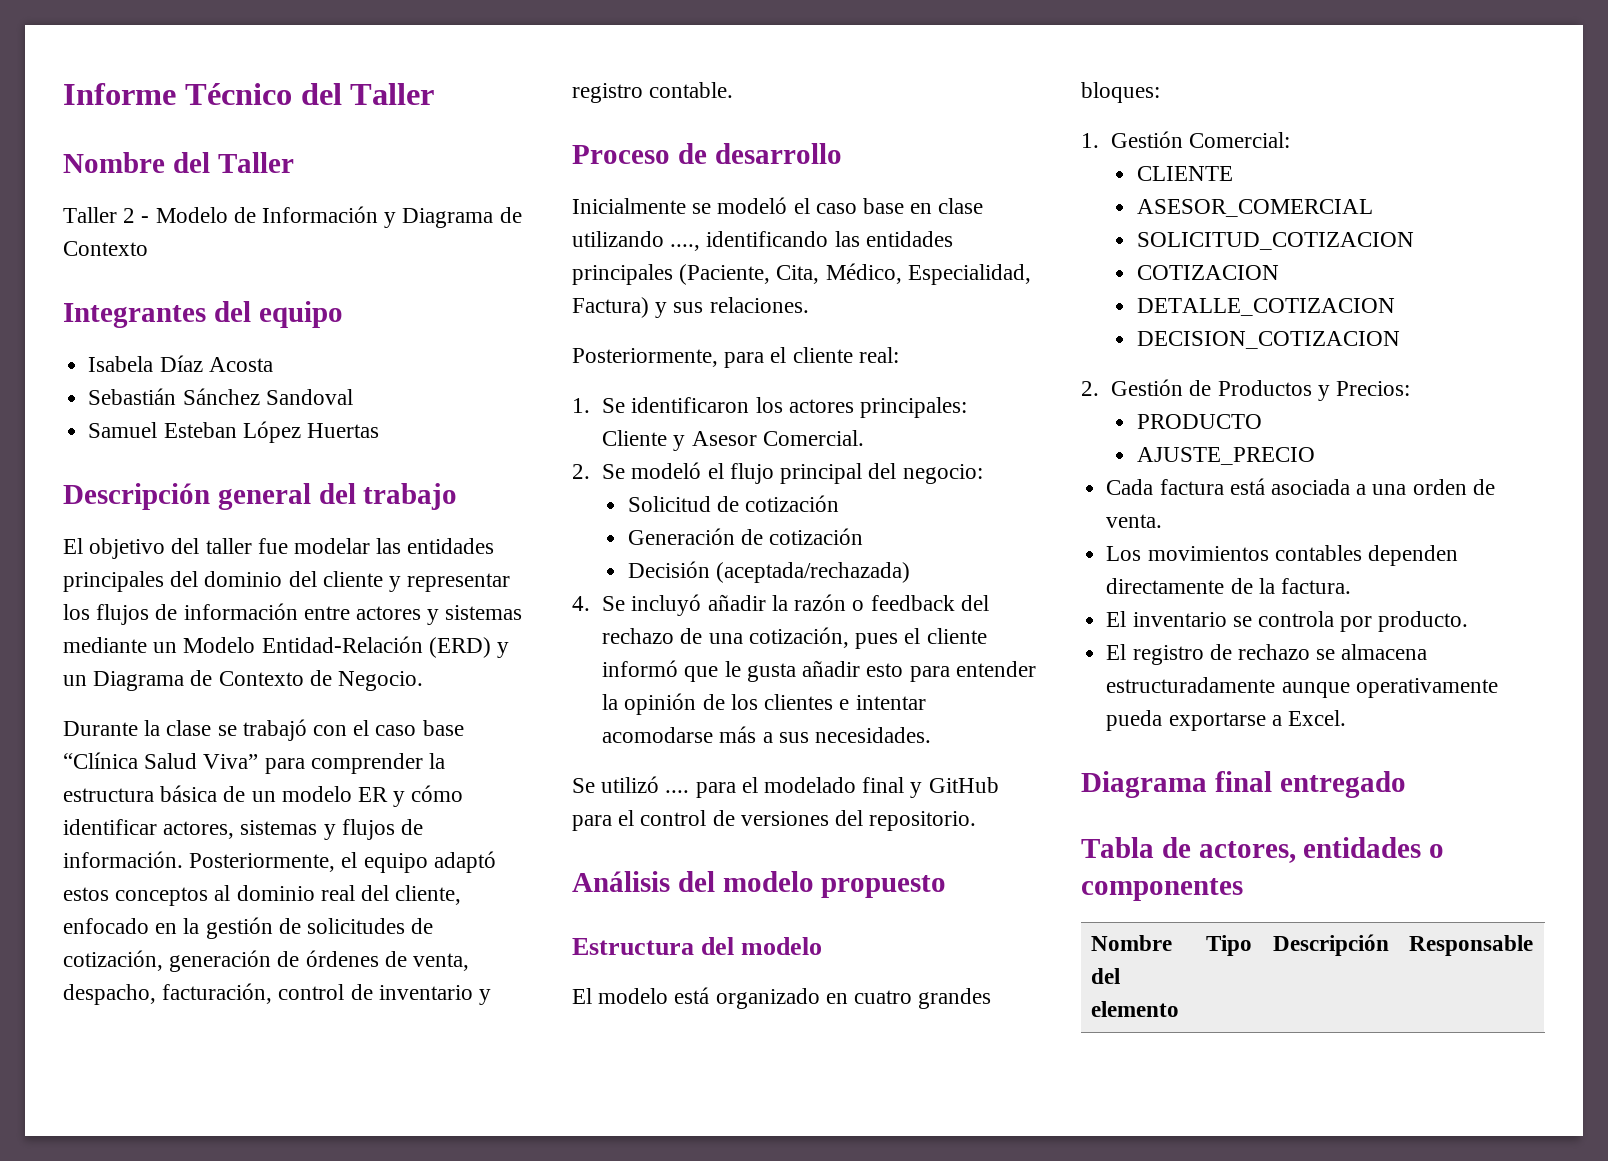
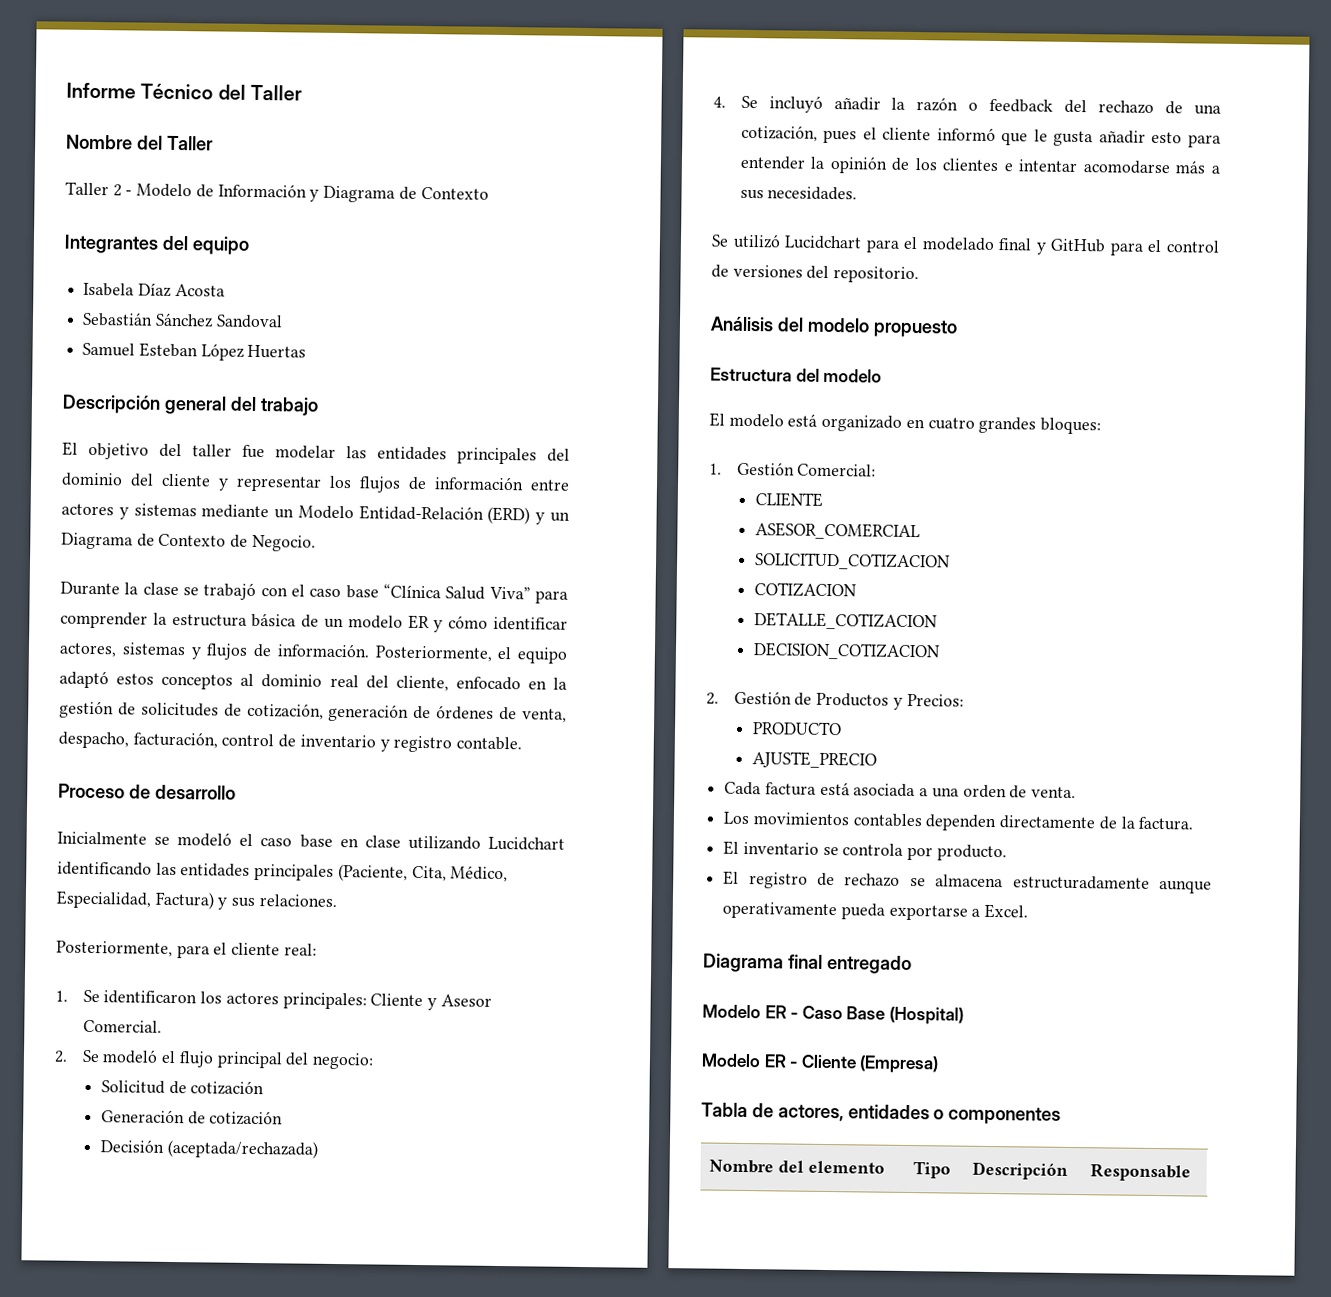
- Inicialmente se modeló el caso base en clase utilizando ...., identificando las entidades principales (Paciente, Cita, Médico, Especialidad, Factura) y sus relaciones.
+ Inicialmente se modeló el caso base en clase utilizando Lucidchart identificando las entidades principales (Paciente, Cita, Médico, Especialidad, Factura) y sus relaciones.
- Se utilizó .... para el modelado final y GitHub para el control de versiones del repositorio.
+ Se utilizó Lucidchart para el modelado final y GitHub para el control de versiones del repositorio.
+ Modelo ER - Caso Base (Hospital)
+ Modelo ER - Cliente (Empresa)

